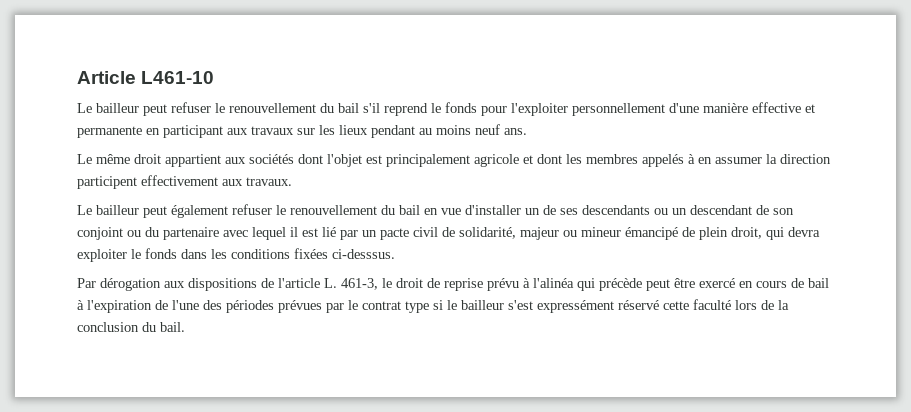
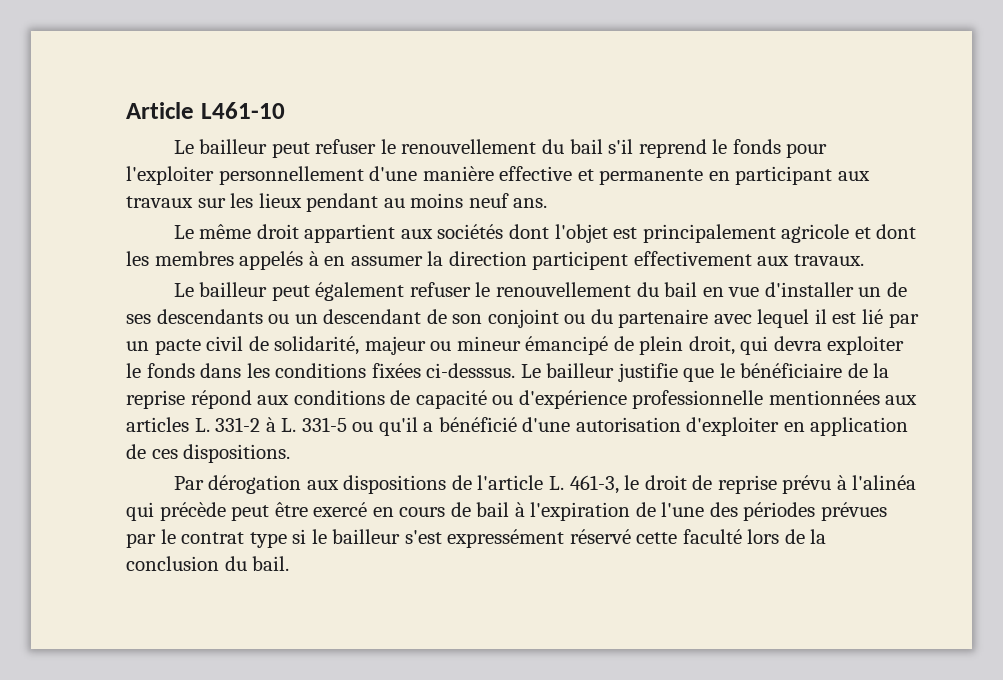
+ Le bailleur justifie que le bénéficiaire de la reprise répond aux conditions de capacité ou d'expérience professionnelle mentionnées aux articles L. 331-2 à L. 331-5 ou qu'il a bénéficié d'une autorisation d'exploiter en application de ces dispositions.

